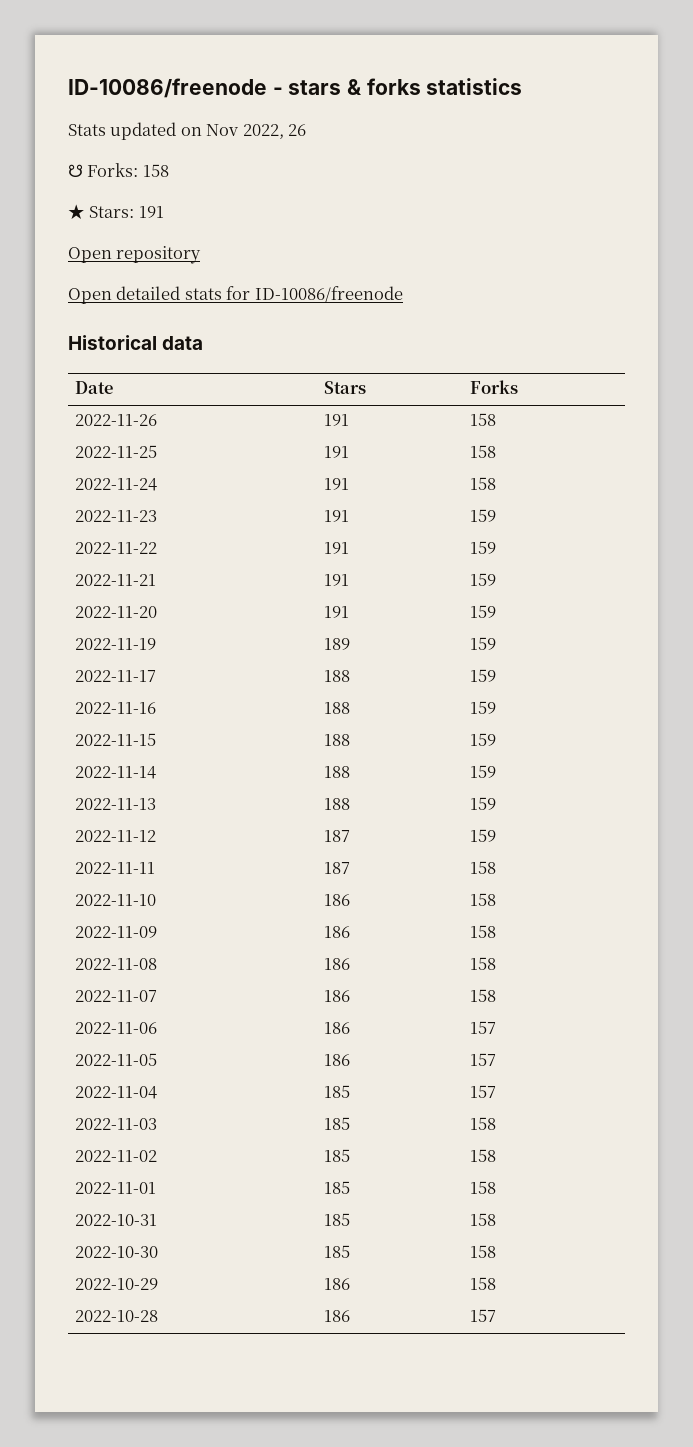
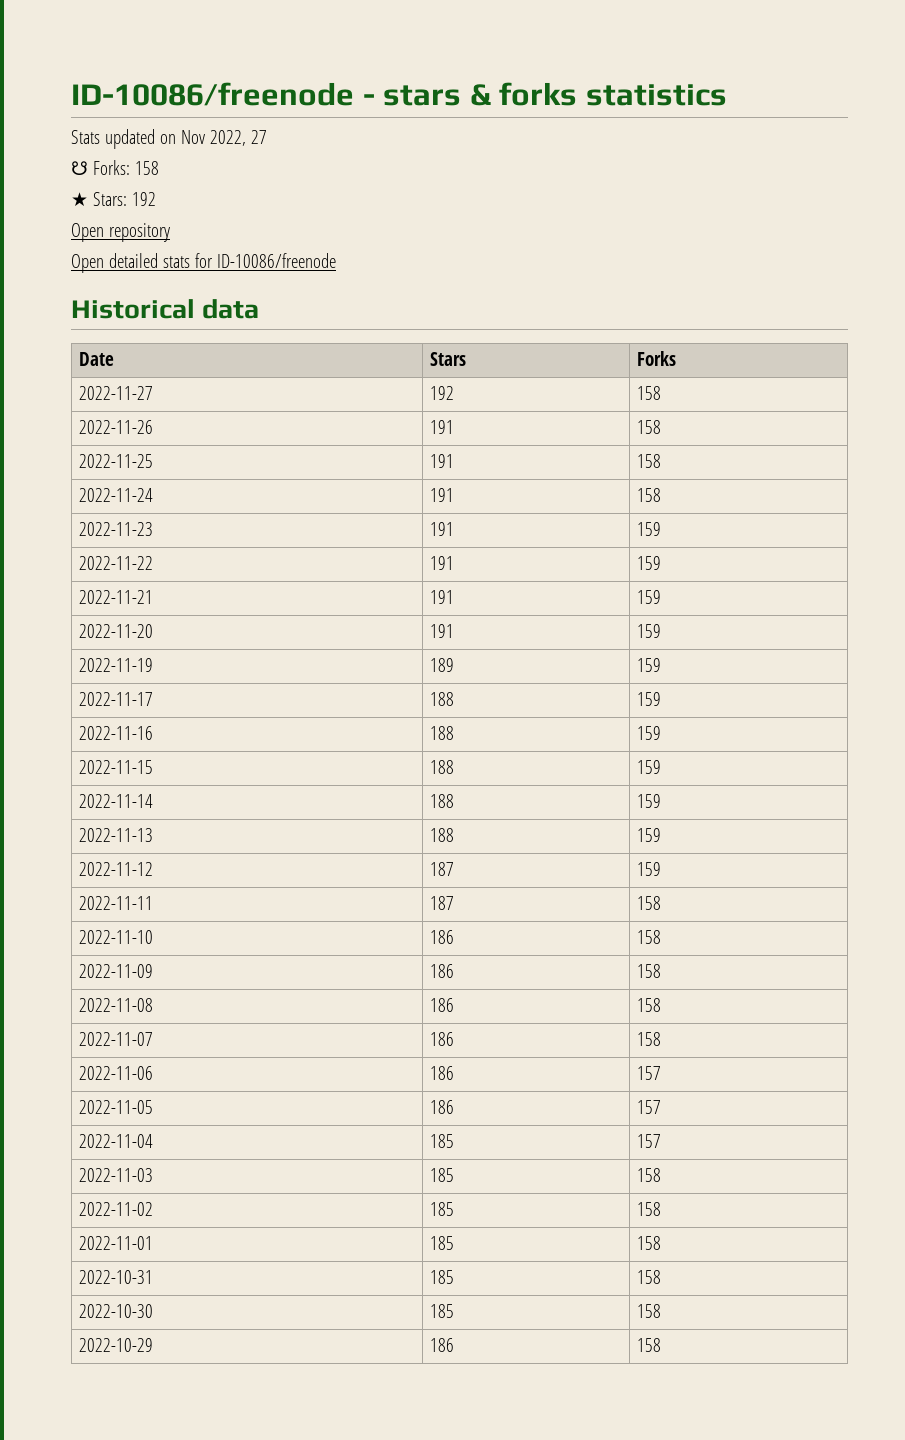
- Stats updated on Nov 2022, 26
+ Stats updated on Nov 2022, 27
- ★ Stars: 191
+ ★ Stars: 192
+ 2022-11-27 | 192 | 158
- 2022-10-28 | 186 | 157

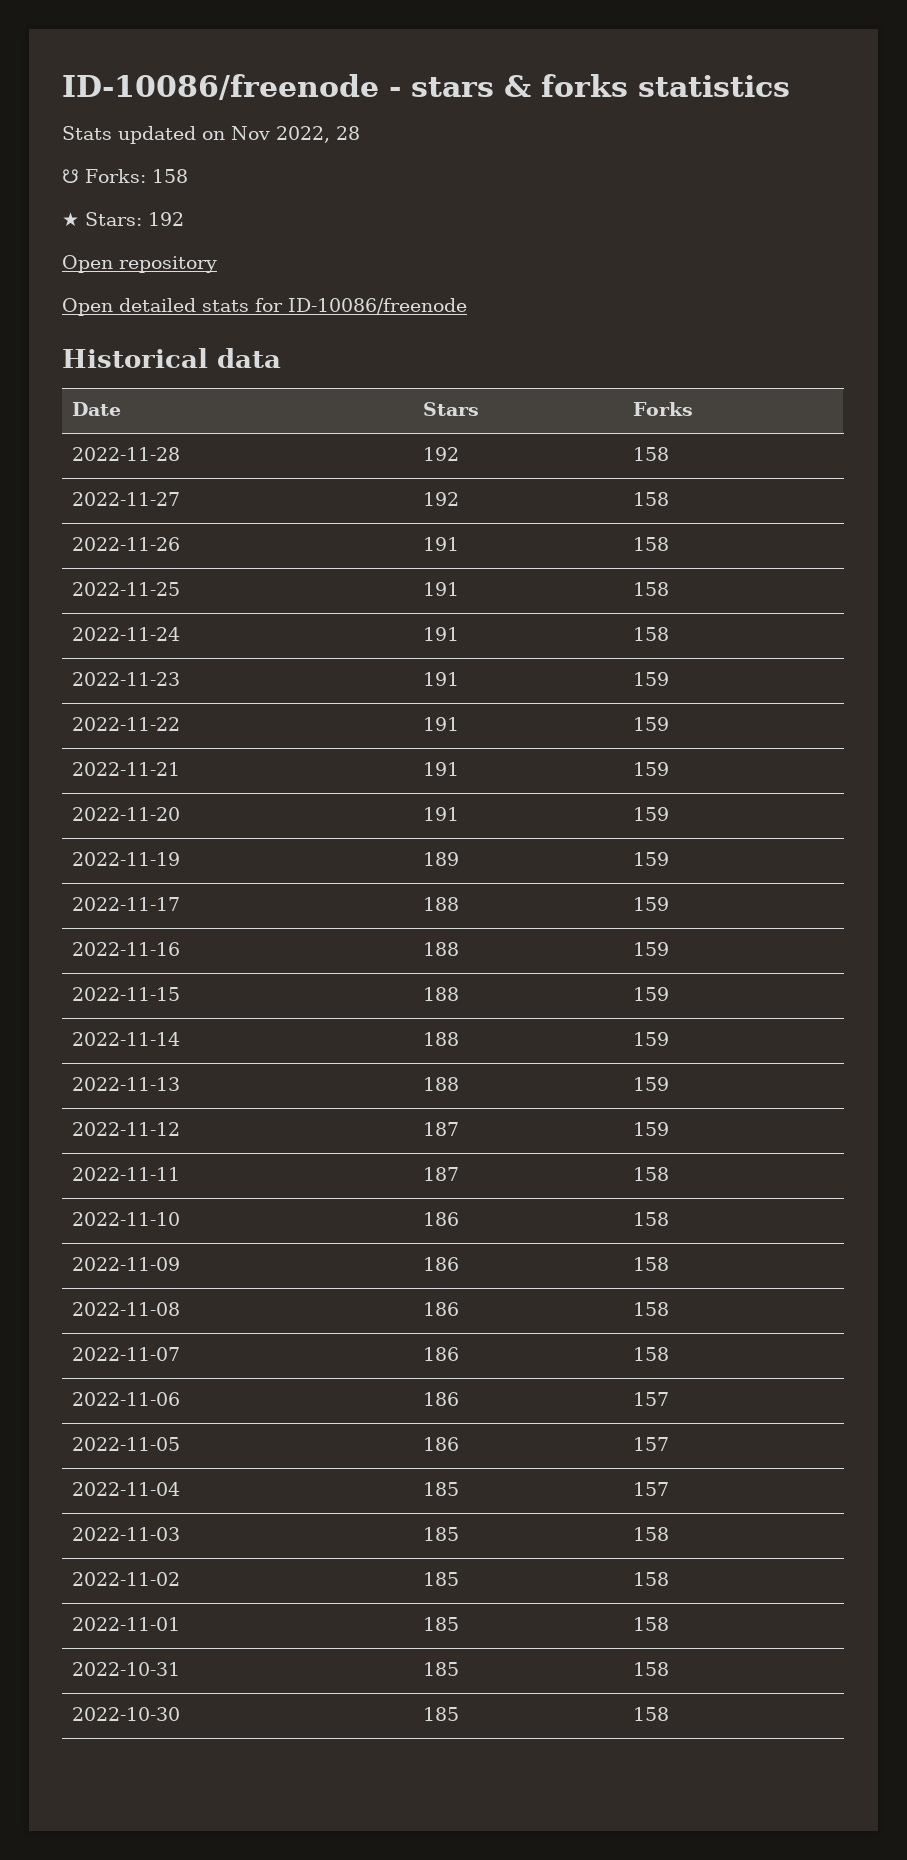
- Stats updated on Nov 2022, 27
+ Stats updated on Nov 2022, 28
+ 2022-11-28 | 192 | 158
- 2022-10-29 | 186 | 158

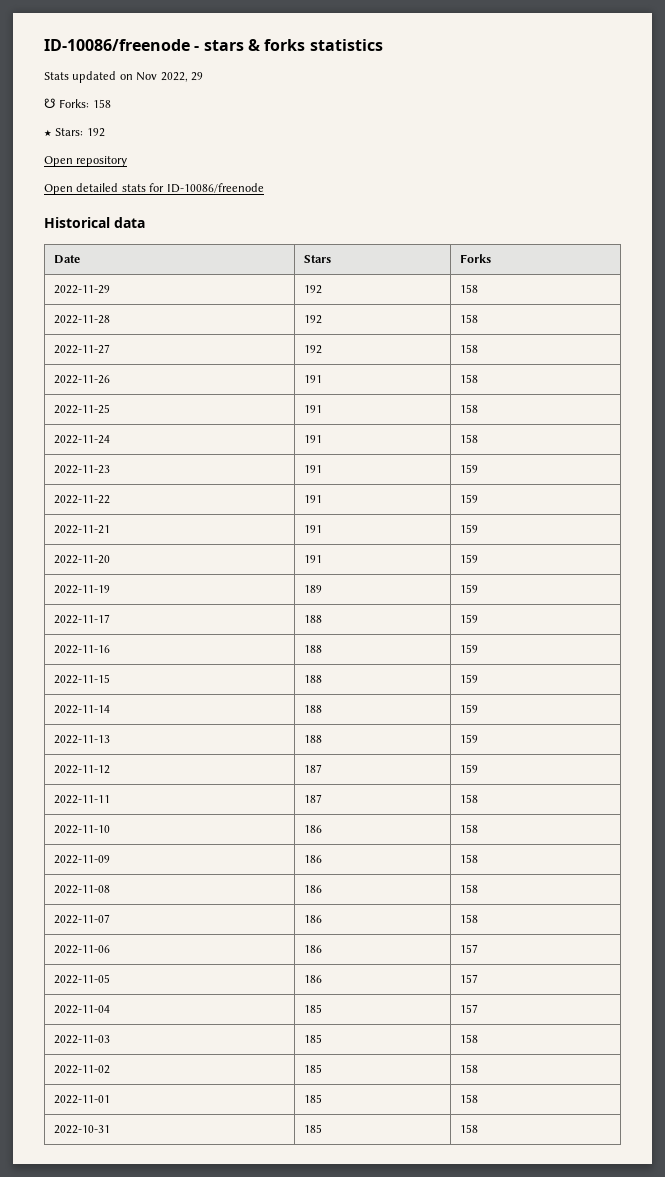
- Stats updated on Nov 2022, 28
+ Stats updated on Nov 2022, 29
+ 2022-11-29 | 192 | 158
- 2022-10-30 | 185 | 158

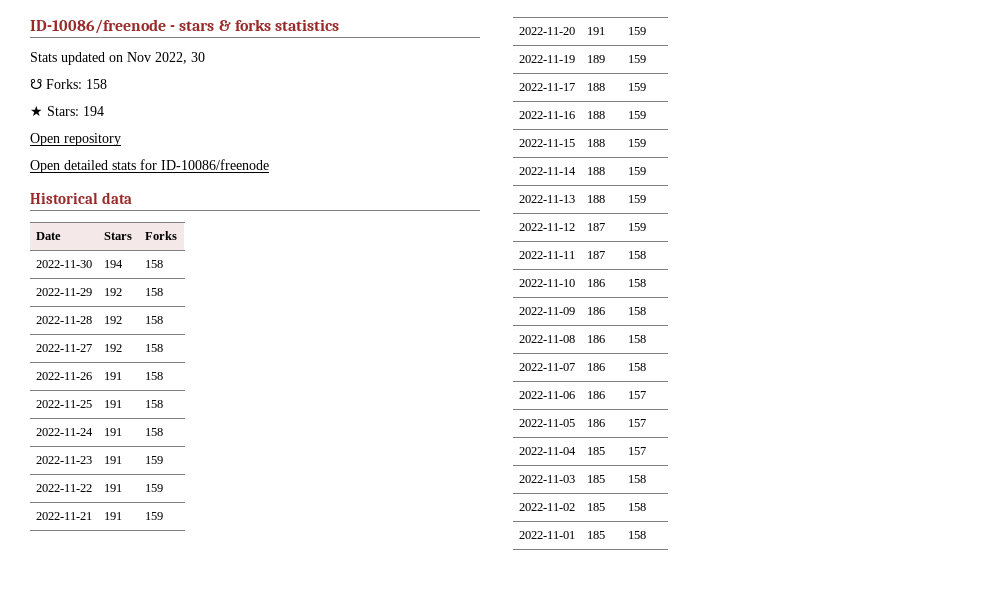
- Stats updated on Nov 2022, 29
+ Stats updated on Nov 2022, 30
- ★ Stars: 192
+ ★ Stars: 194
+ 2022-11-30 | 194 | 158
- 2022-10-31 | 185 | 158

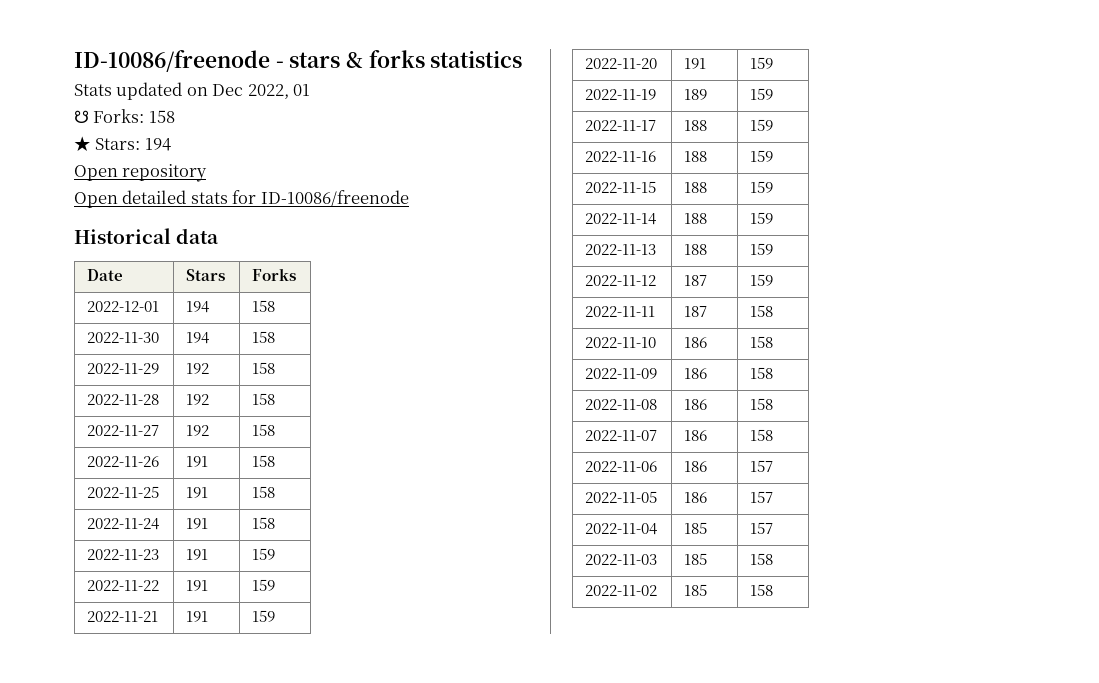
- Stats updated on Nov 2022, 30
+ Stats updated on Dec 2022, 01
+ 2022-12-01 | 194 | 158
- 2022-11-01 | 185 | 158

